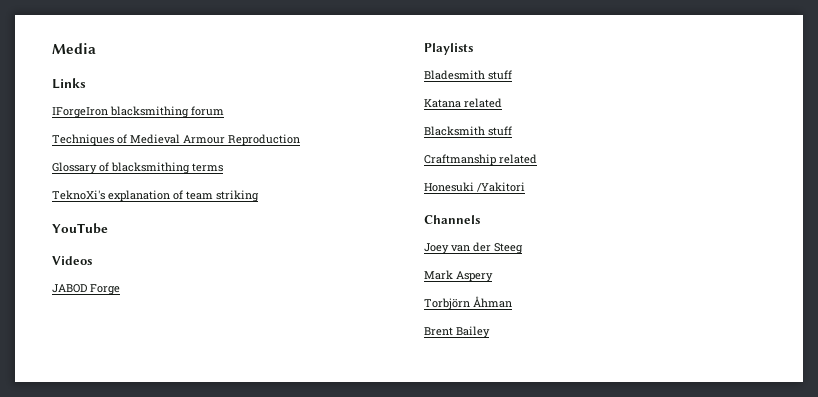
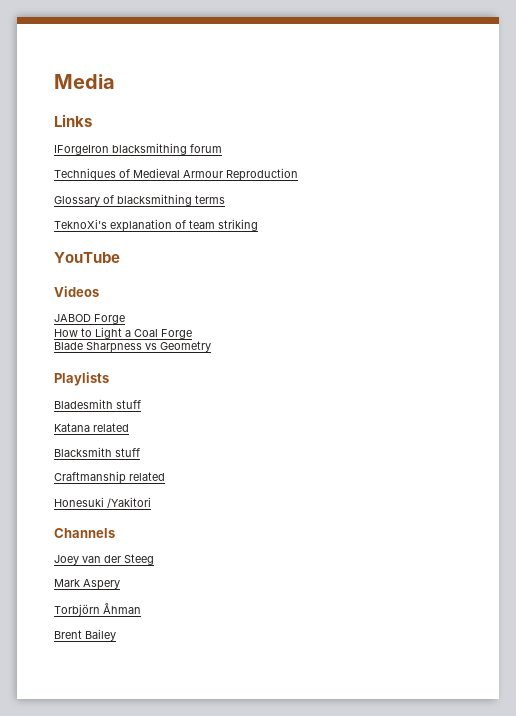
+ How to Light a Coal Forge
+ Blade Sharpness vs Geometry

